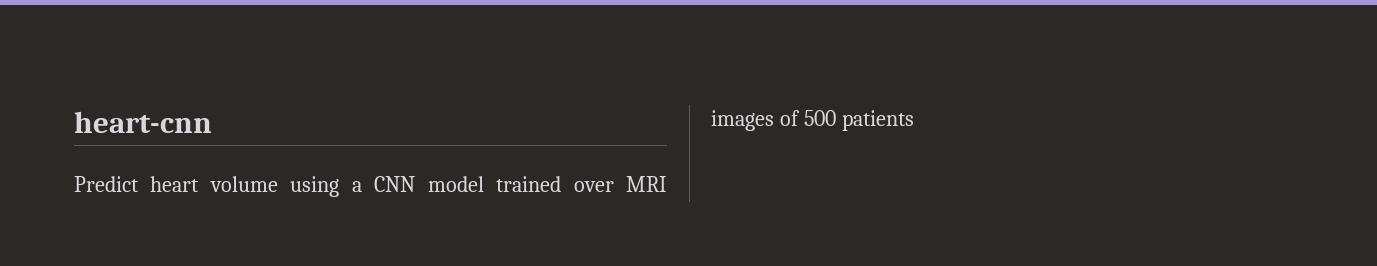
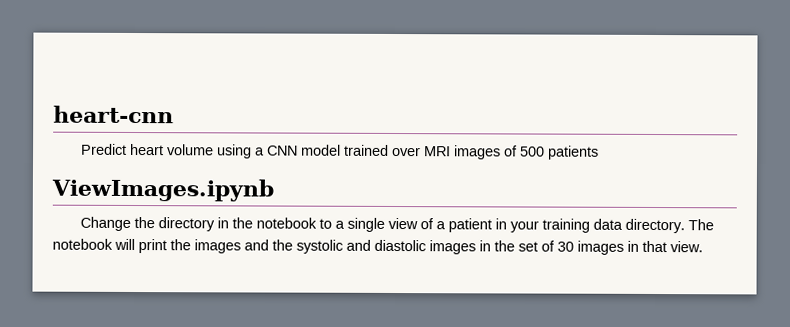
+ ViewImages.ipynb
+ Change the directory in the notebook to a single view of a patient in your training data directory. The notebook will print the images and the systolic and diastolic images in the set of 30 images in that view.

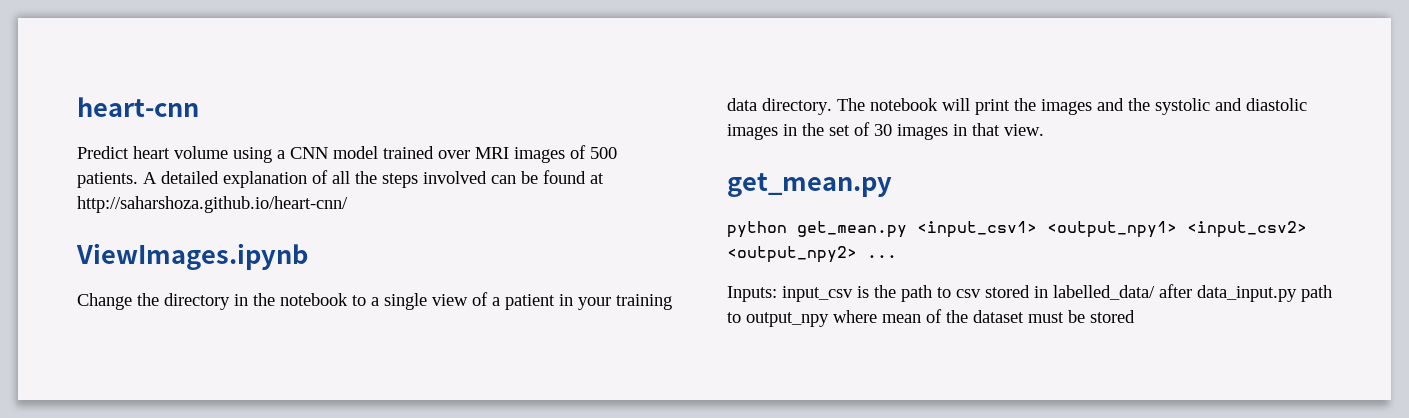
- Predict heart volume using a CNN model trained over MRI images of 500 patients
+ Predict heart volume using a CNN model trained over MRI images of 500 patients. A detailed explanation of all the steps involved can be found at http://saharshoza.github.io/heart-cnn/
  The notebook will print the images and the systolic and diastolic images in the set of 30 images in that view.
+ get_mean.py
+ python get_mean.py <input_csv1> <output_npy1> <input_csv2> <output_npy2> ...
+ Inputs: input_csv is the path to csv stored in labelled_data/ after data_input.py path to output_npy where mean of the dataset must be stored

